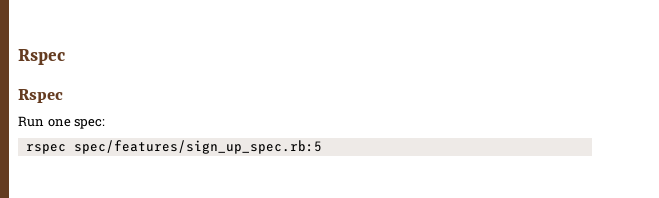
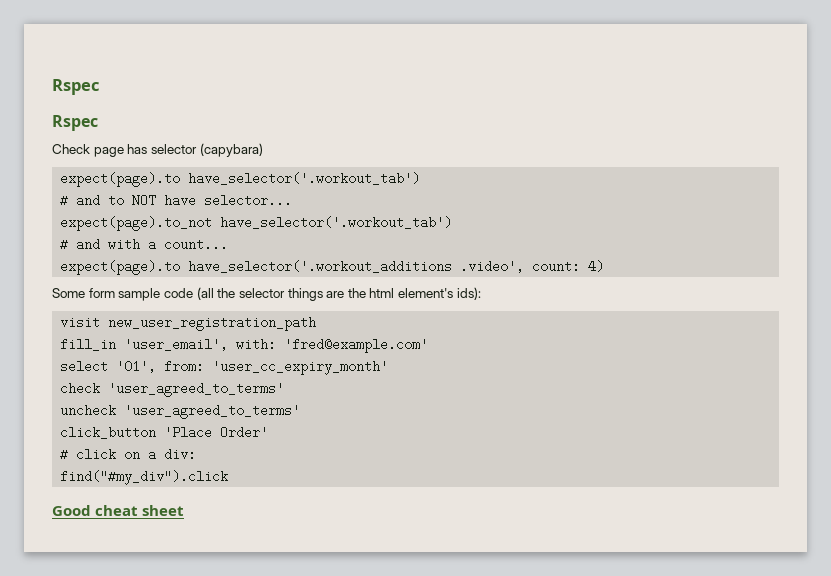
- Run one spec:
- rspec spec/features/sign_up_spec.rb:5
+ Check page has selector (capybara)
+ expect(page).to have_selector('.workout_tab')
+ # and to NOT have selector...
+ expect(page).to_not have_selector('.workout_tab')
+ # and with a count...
+ expect(page).to have_selector('.workout_additions .video', count: 4)
+ Some form sample code (all the selector things are the html element's ids):
+ visit new_user_registration_path
+ fill_in 'user_email', with: 'fred@example.com'
+ select '01', from: 'user_cc_expiry_month'
+ check 'user_agreed_to_terms'
+ uncheck 'user_agreed_to_terms'
+ click_button 'Place Order'
+ # click on a div:
+ find("#my_div").click
+ Good cheat sheet

